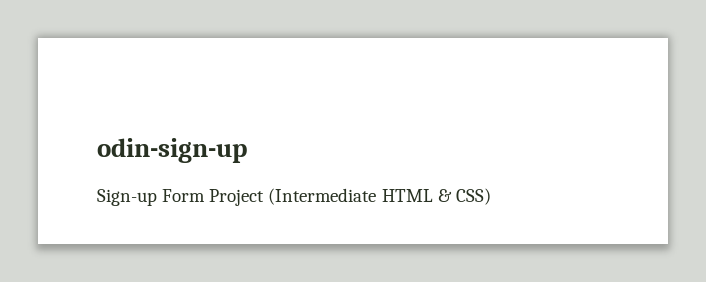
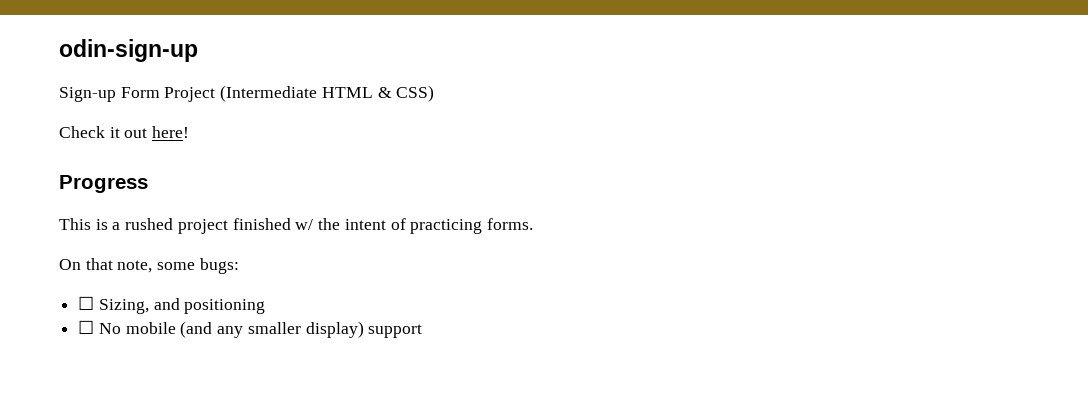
+ Check it out here!
+ Progress
+ This is a rushed project finished w/ the intent of practicing forms.
+ On that note, some bugs:
+ ☐ Sizing, and positioning
+ ☐ No mobile (and any smaller display) support

